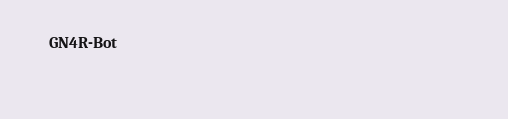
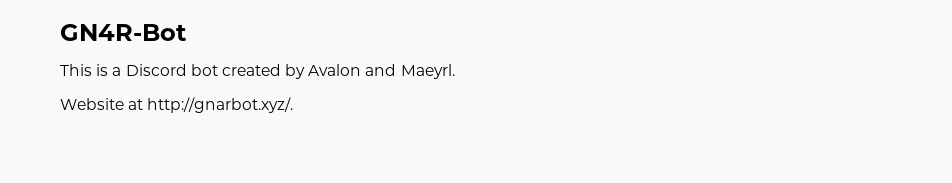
+ This is a Discord bot created by Avalon and Maeyrl.
+ Website at http://gnarbot.xyz/.

